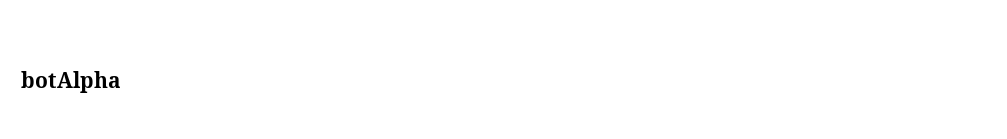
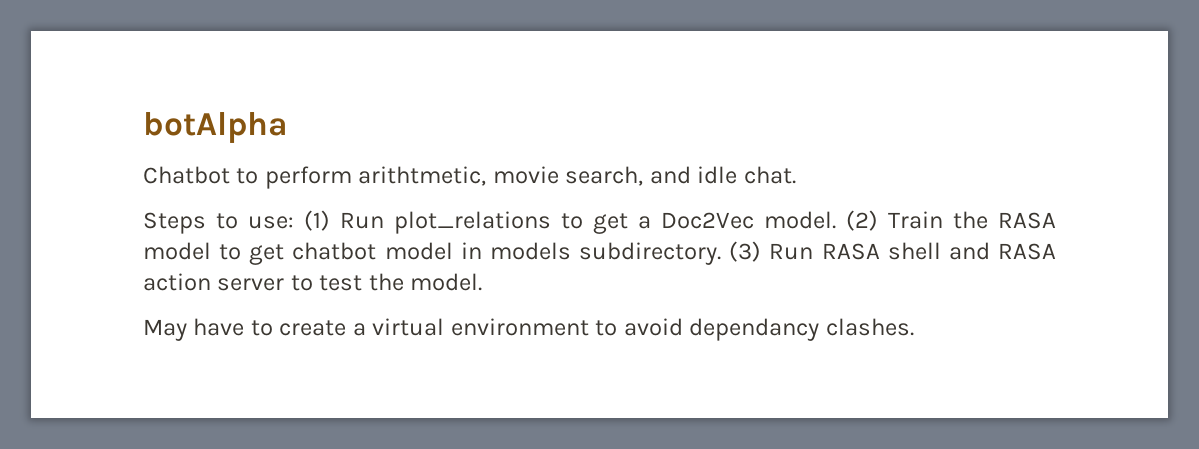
+ Chatbot to perform arithtmetic, movie search, and idle chat.
+ Steps to use: (1) Run plot_relations to get a Doc2Vec model. (2) Train the RASA model to get chatbot model in models subdirectory. (3) Run RASA shell and RASA action server to test the model.
+ May have to create a virtual environment to avoid dependancy clashes.

